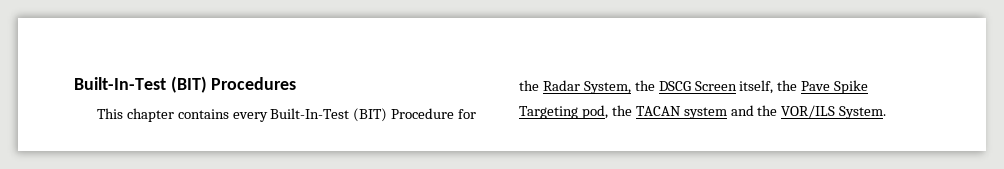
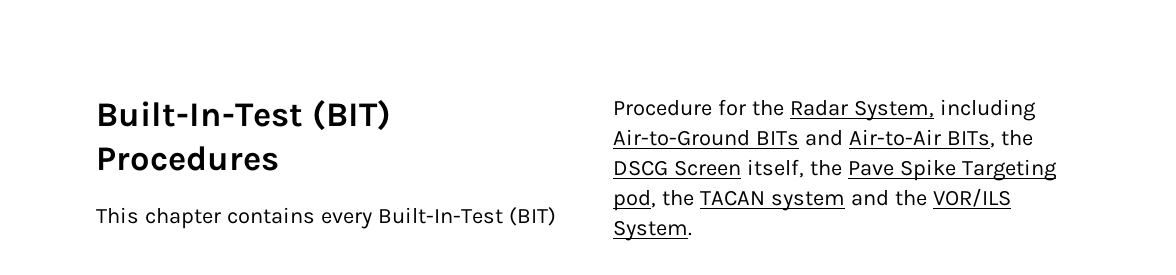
- This chapter contains every Built-In-Test (BIT) Procedure for the Radar System, the DSCG Screen itself, the Pave Spike Targeting pod, the TACAN system and the VOR/ILS System.
+ This chapter contains every Built-In-Test (BIT) Procedure for the Radar System, including Air-to-Ground BITs and Air-to-Air BITs, the DSCG Screen itself, the Pave Spike Targeting pod, the TACAN system and the VOR/ILS System.

